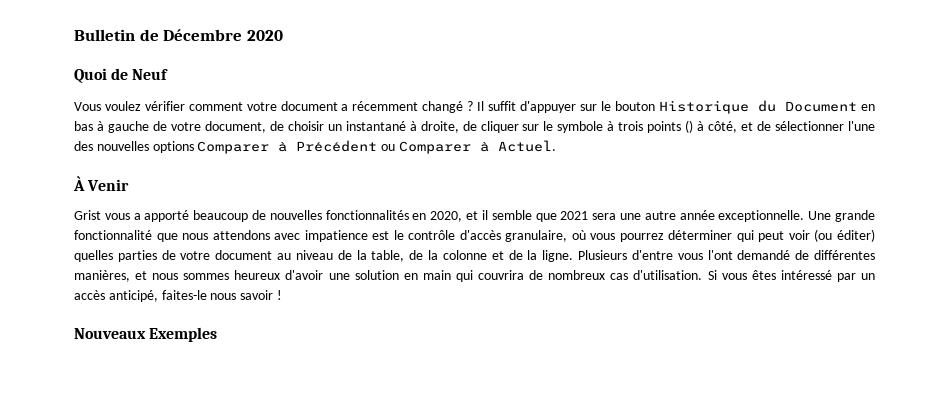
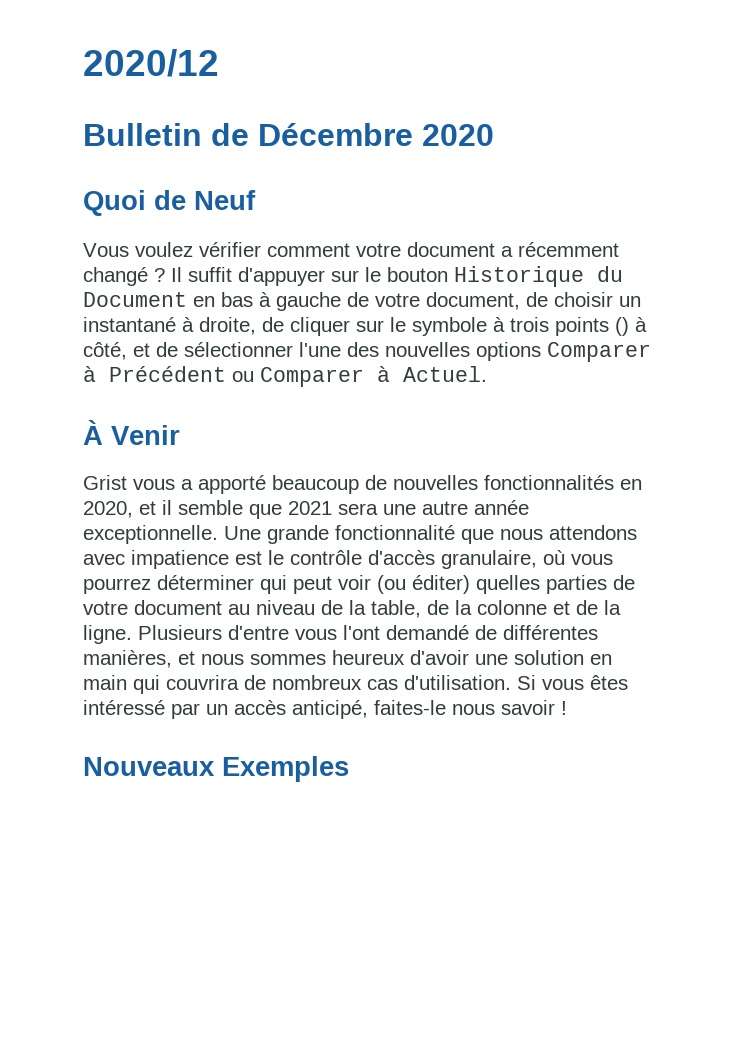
+ 2020/12

